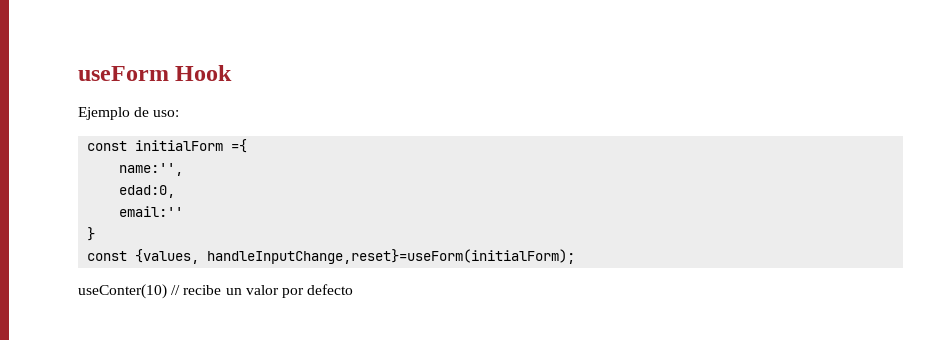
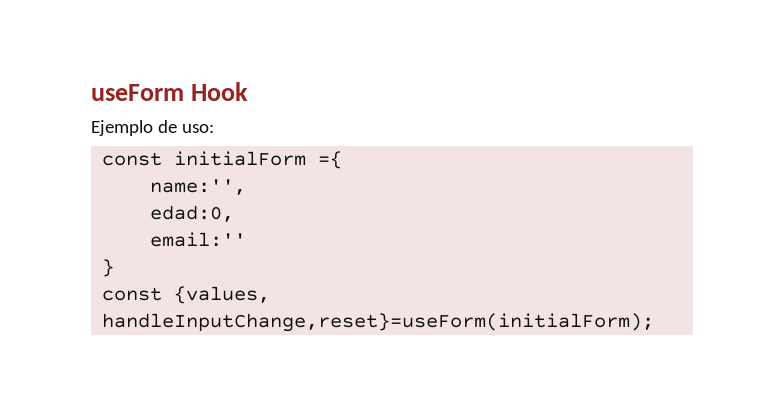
- useConter(10) // recibe un valor por defecto

